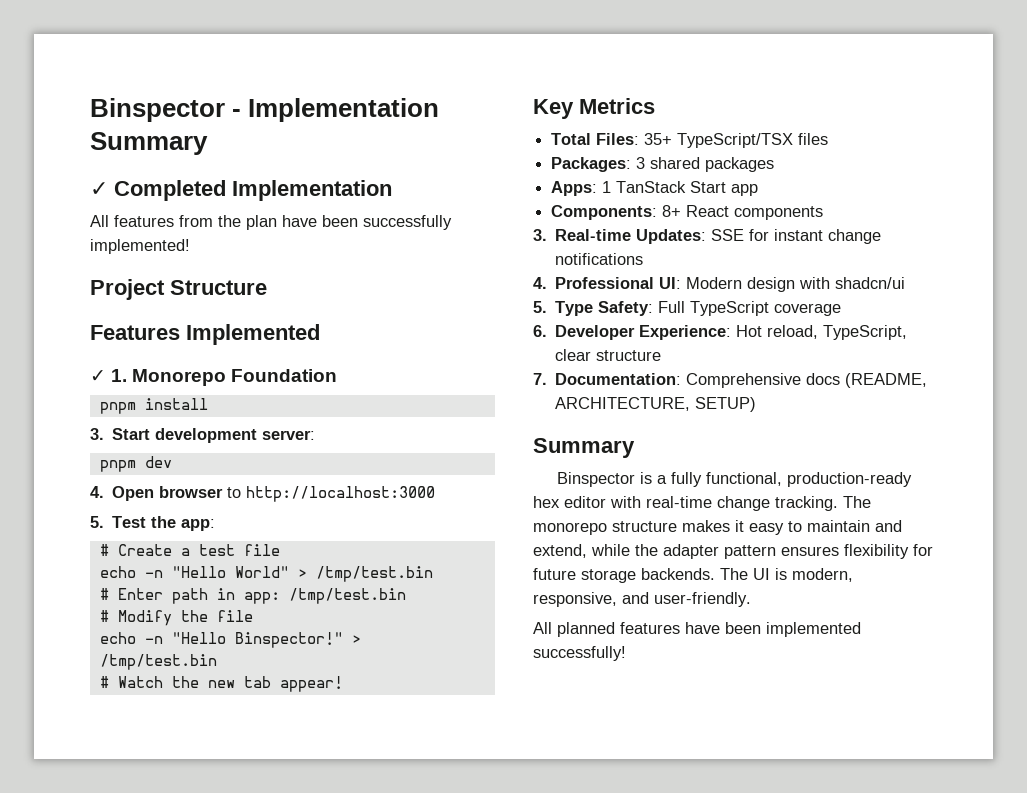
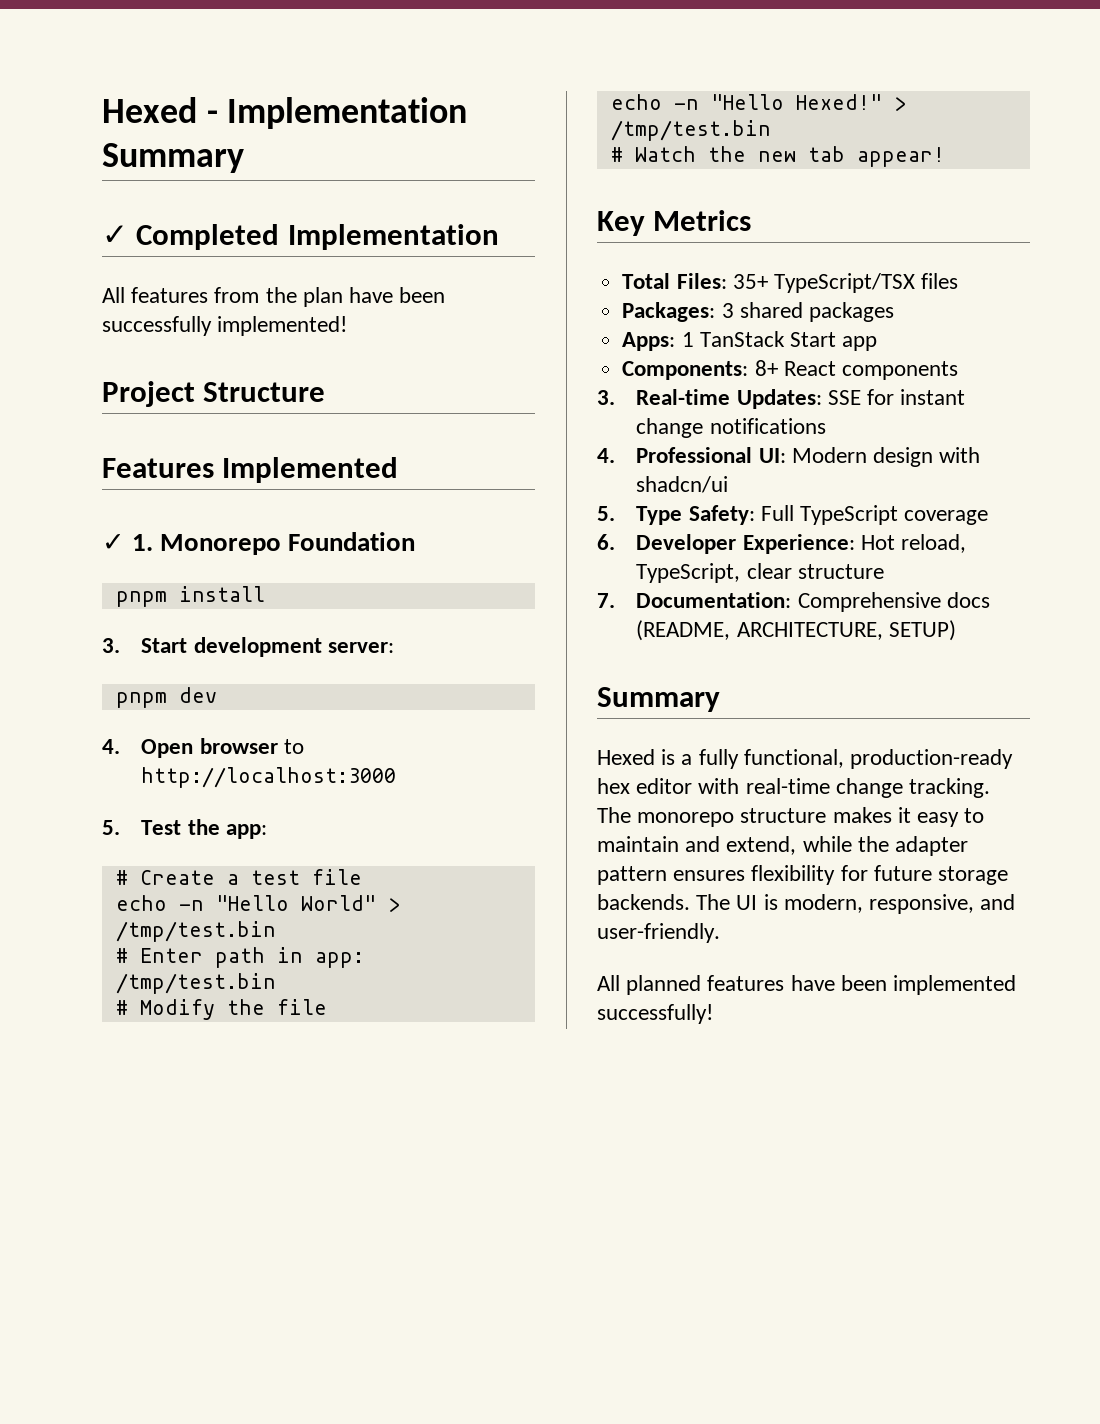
- Binspector - Implementation Summary
+ Hexed - Implementation Summary
- echo -n "Hello Binspector!"
+ echo -n "Hello Hexed!"
- Binspector is a fully functional, production-ready hex editor with real-time change tracking.
+ Hexed is a fully functional, production-ready hex editor with real-time change tracking.

